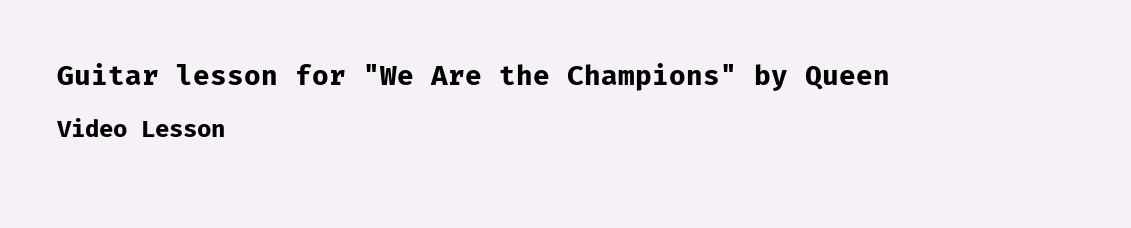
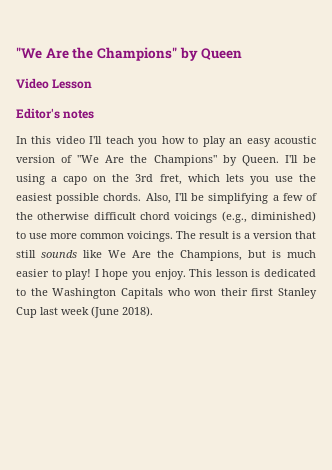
- Guitar lesson for "We Are the Champions" by Queen
+ "We Are the Champions" by Queen
+ Editor's notes
+ In this video I'll teach you how to play an easy acoustic version of "We Are the Champions" by Queen. I'll be using a capo on the 3rd fret, which lets you use the easiest possible chords. Also, I'll be simplifying a few of the otherwise difficult chord voicings (e.g., diminished) to use more common voicings. The result is a version that still sounds like We Are the Champions, but is much easier to play! I hope you enjoy. This lesson is dedicated to the Washington Capitals who won their first Stanley Cup last week (June 2018).

